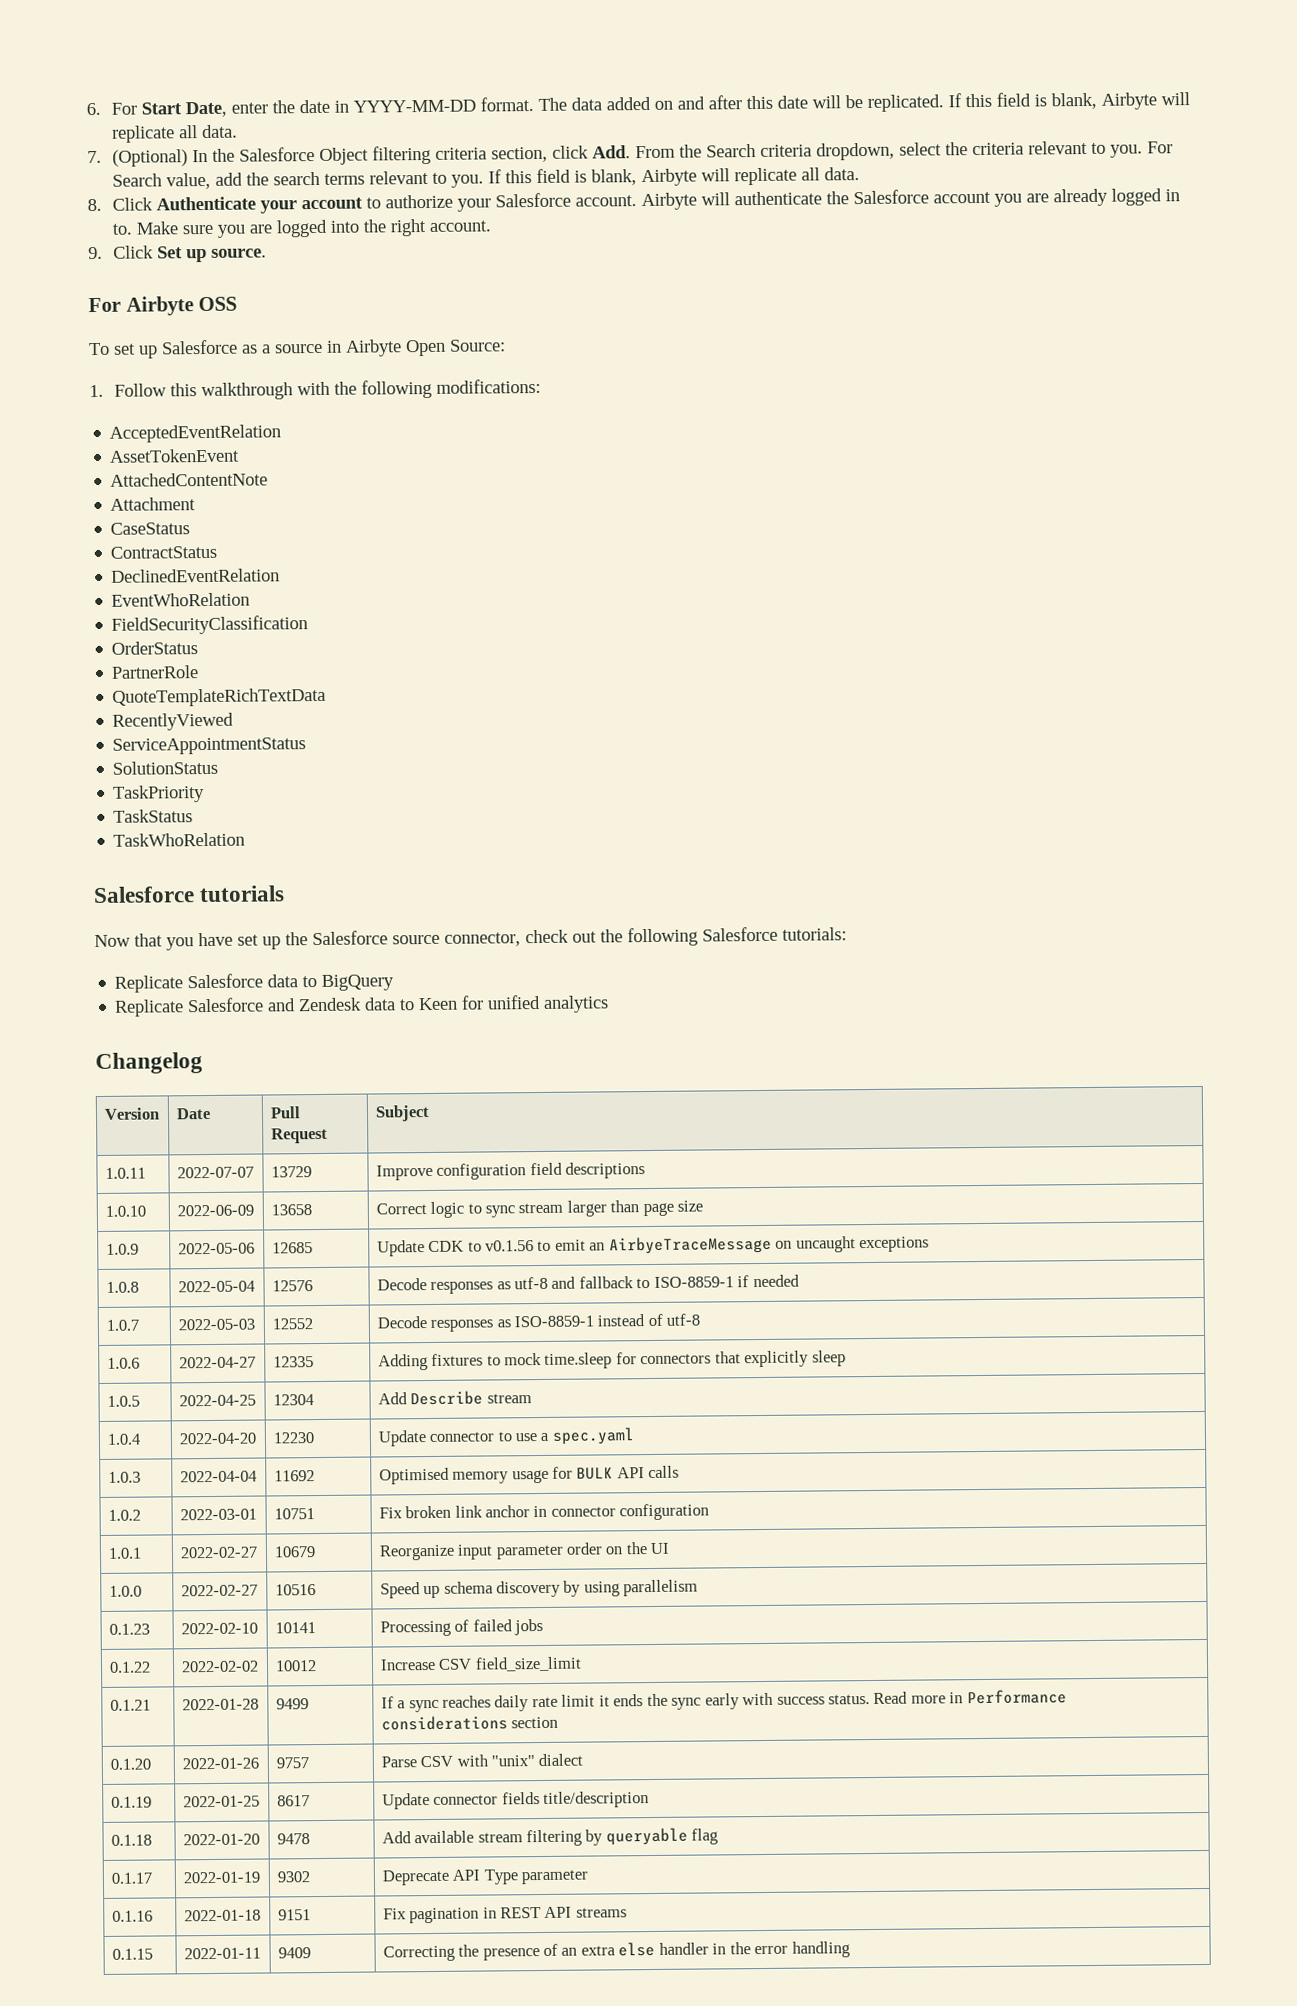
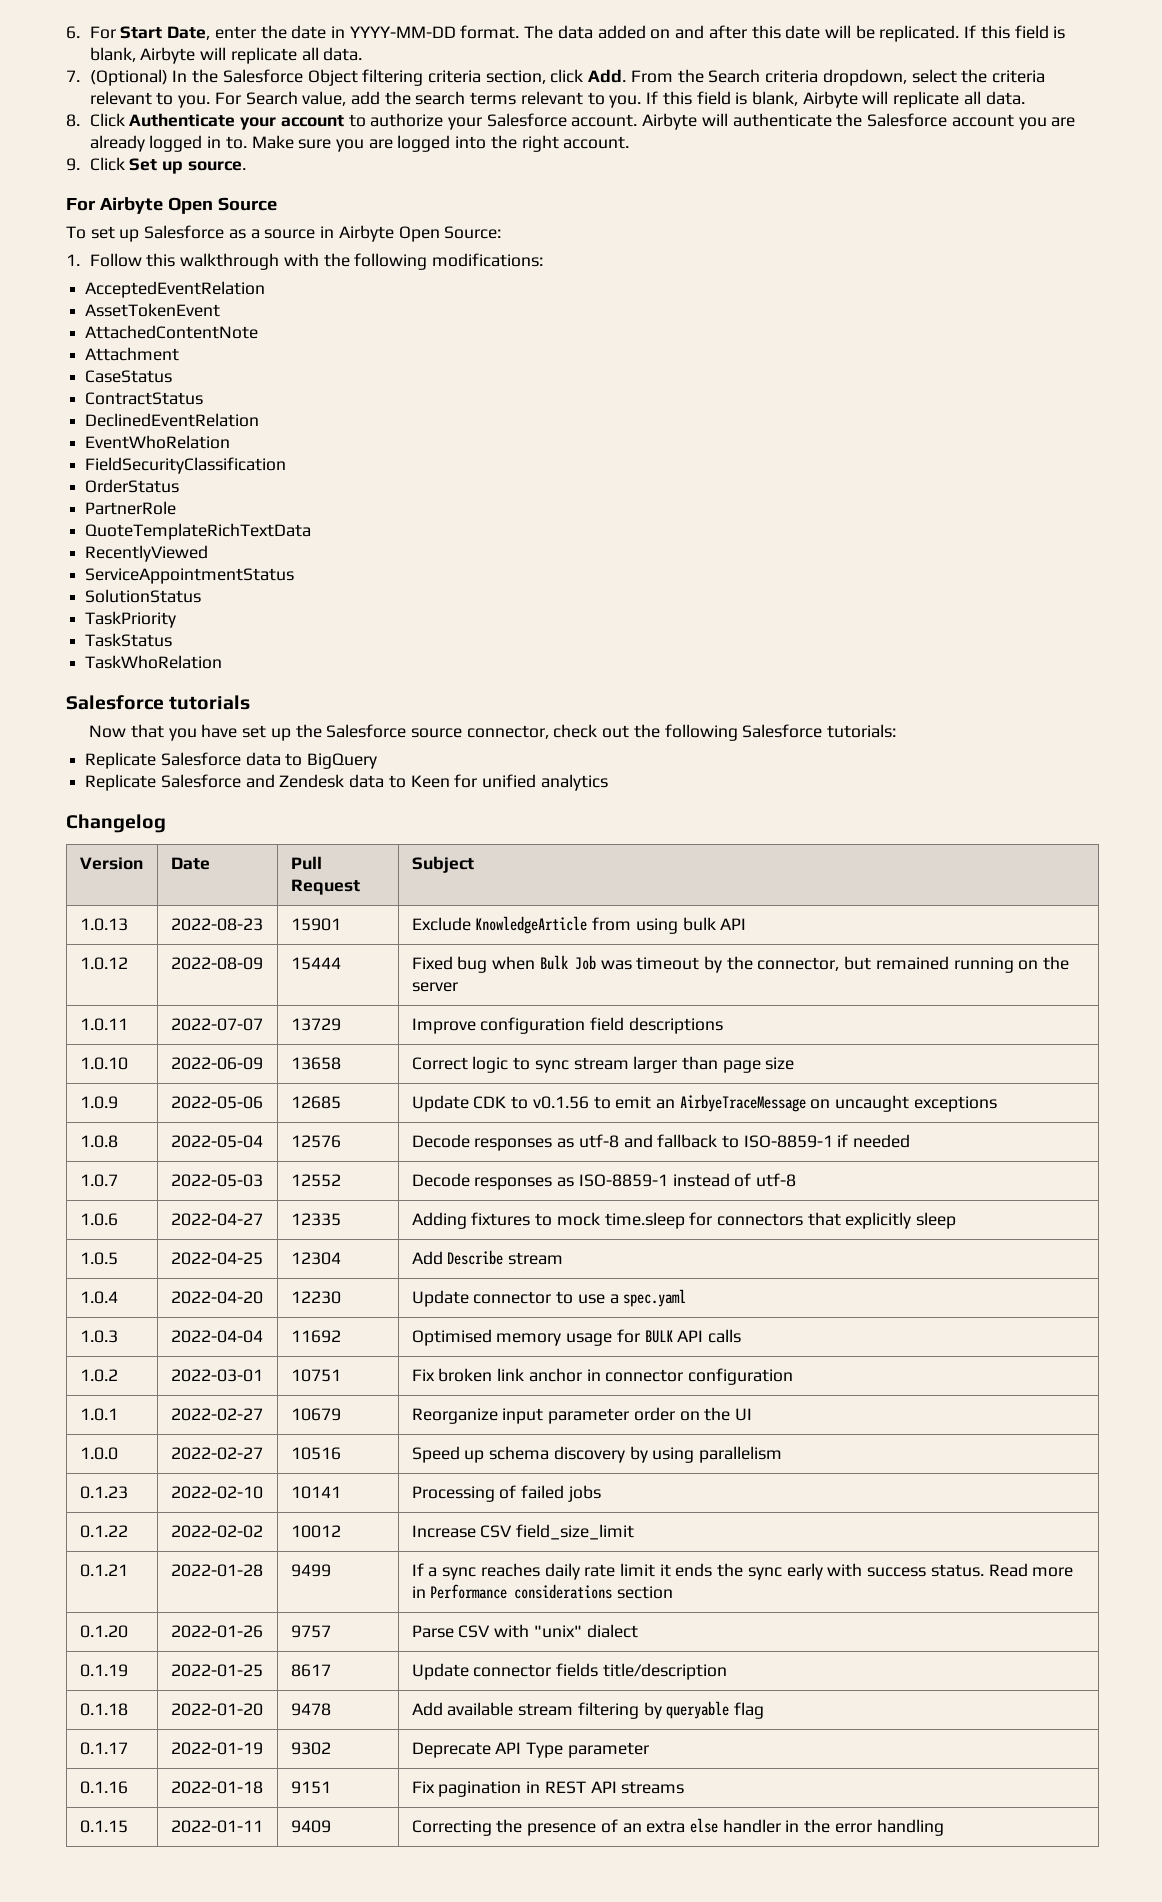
- For Airbyte OSS
+ For Airbyte Open Source
+ 1.0.13 | 2022-08-23 | 15901 | Exclude KnowledgeArticle from using bulk API
+ 1.0.12 | 2022-08-09 | 15444 | Fixed bug when Bulk Job was timeout by the connector, but remained running on the server

